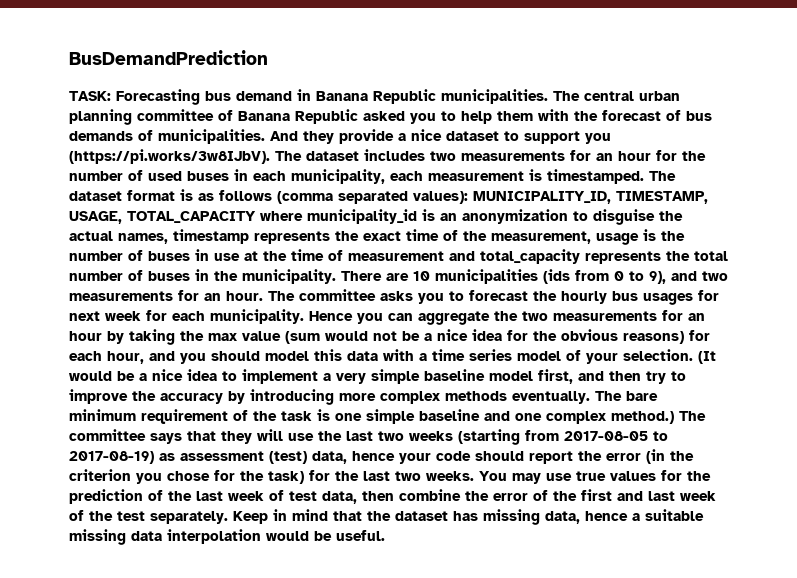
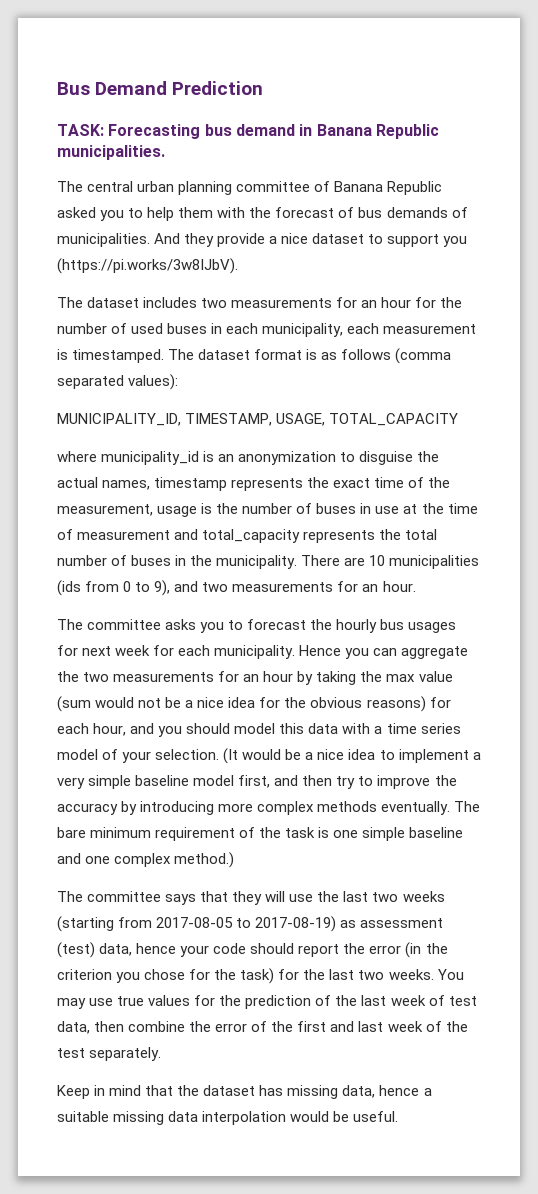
- BusDemandPrediction
+ Bus Demand Prediction
- TASK: Forecasting bus demand in Banana Republic municipalities. The central urban planning committee of Banana Republic asked you to help them with the forecast of bus demands of municipalities.
+ TASK: Forecasting bus demand in Banana Republic municipalities.
+ The central urban planning committee of Banana Republic asked you to help them with the forecast of bus demands of municipalities.
- And they provide a nice dataset to support you (https://pi.works/3w8IJbV). The dataset includes two measurements for an hour for the number of used buses in each municipality, each measurement is timestamped.
+ And they provide a nice dataset to support you (https://pi.works/3w8IJbV).
+ The dataset includes two measurements for an hour for the number of used buses in each municipality, each measurement is timestamped.
- The dataset format is as follows (comma separated values): MUNICIPALITY_ID, TIMESTAMP, USAGE, TOTAL_CAPACITY where municipality_id is an anonymization to disguise the actual names, timestamp represents the exact time of the measurement, usage is the number of buses in use at the time of measurement and total_capacity represents the total number of buses in the municipality.
+ The dataset format is as follows (comma separated values):
+ MUNICIPALITY_ID, TIMESTAMP, USAGE, TOTAL_CAPACITY
+ where municipality_id is an anonymization to disguise the actual names, timestamp represents the exact time of the measurement, usage is the number of buses in use at the time of measurement and total_capacity represents the total number of buses in the municipality.
- There are 10 municipalities (ids from 0 to 9), and two measurements for an hour. The committee asks you to forecast the hourly bus usages for next week for each municipality.
+ There are 10 municipalities (ids from 0 to 9), and two measurements for an hour.
+ The committee asks you to forecast the hourly bus usages for next week for each municipality.
- The bare minimum requirement of the task is one simple baseline and one complex method.) The committee says that they will use the last two weeks (starting from 2017-08-05 to 2017-08-19) as assessment (test) data, hence your code should report the error (in the criterion you chose for the task) for the last two weeks.
+ The bare minimum requirement of the task is one simple baseline and one complex method.)
+ The committee says that they will use the last two weeks (starting from 2017-08-05 to 2017-08-19) as assessment (test) data, hence your code should report the error (in the criterion you chose for the task) for the last two weeks.
- You may use true values for the prediction of the last week of test data, then combine the error of the first and last week of the test separately. Keep in mind that the dataset has missing data, hence a suitable missing data interpolation would be useful.
+ You may use true values for the prediction of the last week of test data, then combine the error of the first and last week of the test separately.
+ Keep in mind that the dataset has missing data, hence a suitable missing data interpolation would be useful.

